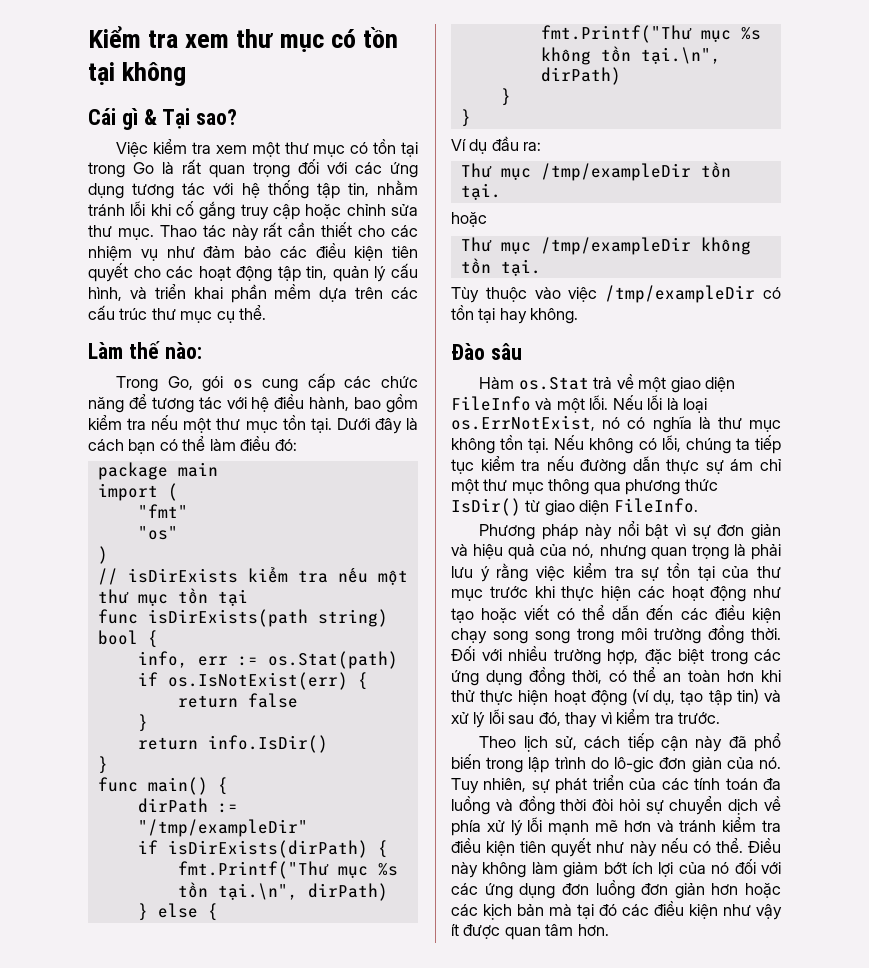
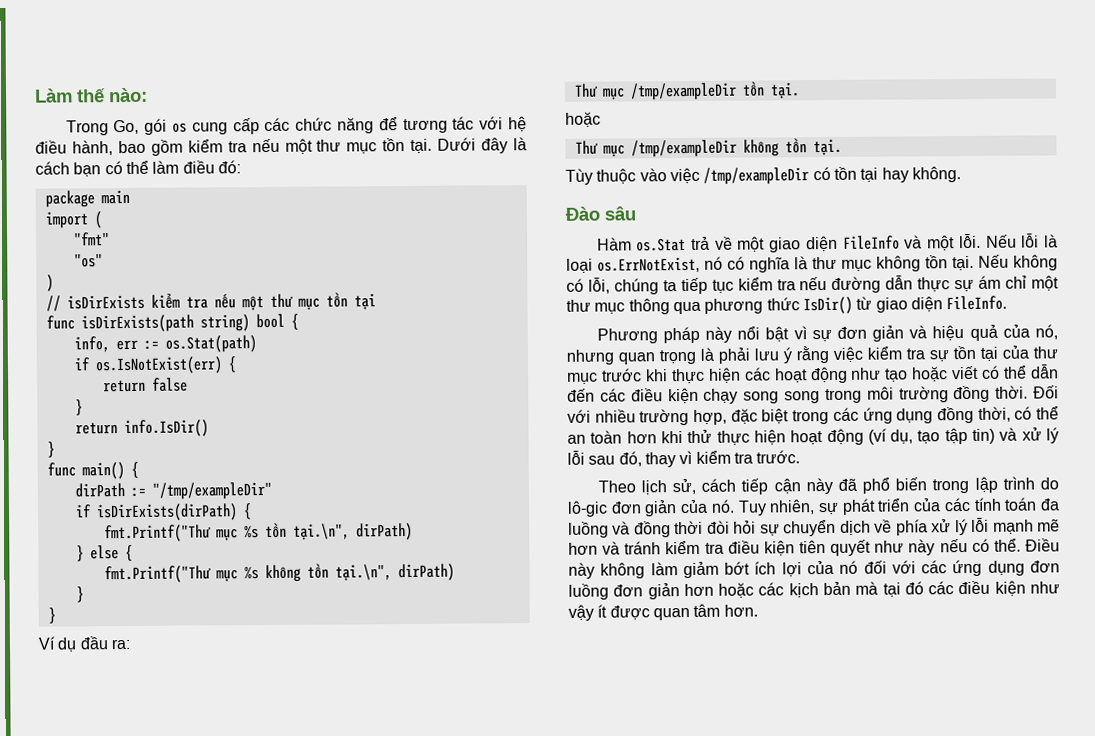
- Kiểm tra xem thư mục có tồn tại không
- Cái gì & Tại sao?
- Việc kiểm tra xem một thư mục có tồn tại trong Go là rất quan trọng đối với các ứng dụng tương tác với hệ thống tập tin, nhằm tránh lỗi khi cố gắng truy cập hoặc chỉnh sửa thư mục. Thao tác này rất cần thiết cho các nhiệm vụ như đảm bảo các điều kiện tiên quyết cho các hoạt động tập tin, quản lý cấu hình, và triển khai phần mềm dựa trên các cấu trúc thư mục cụ thể.

